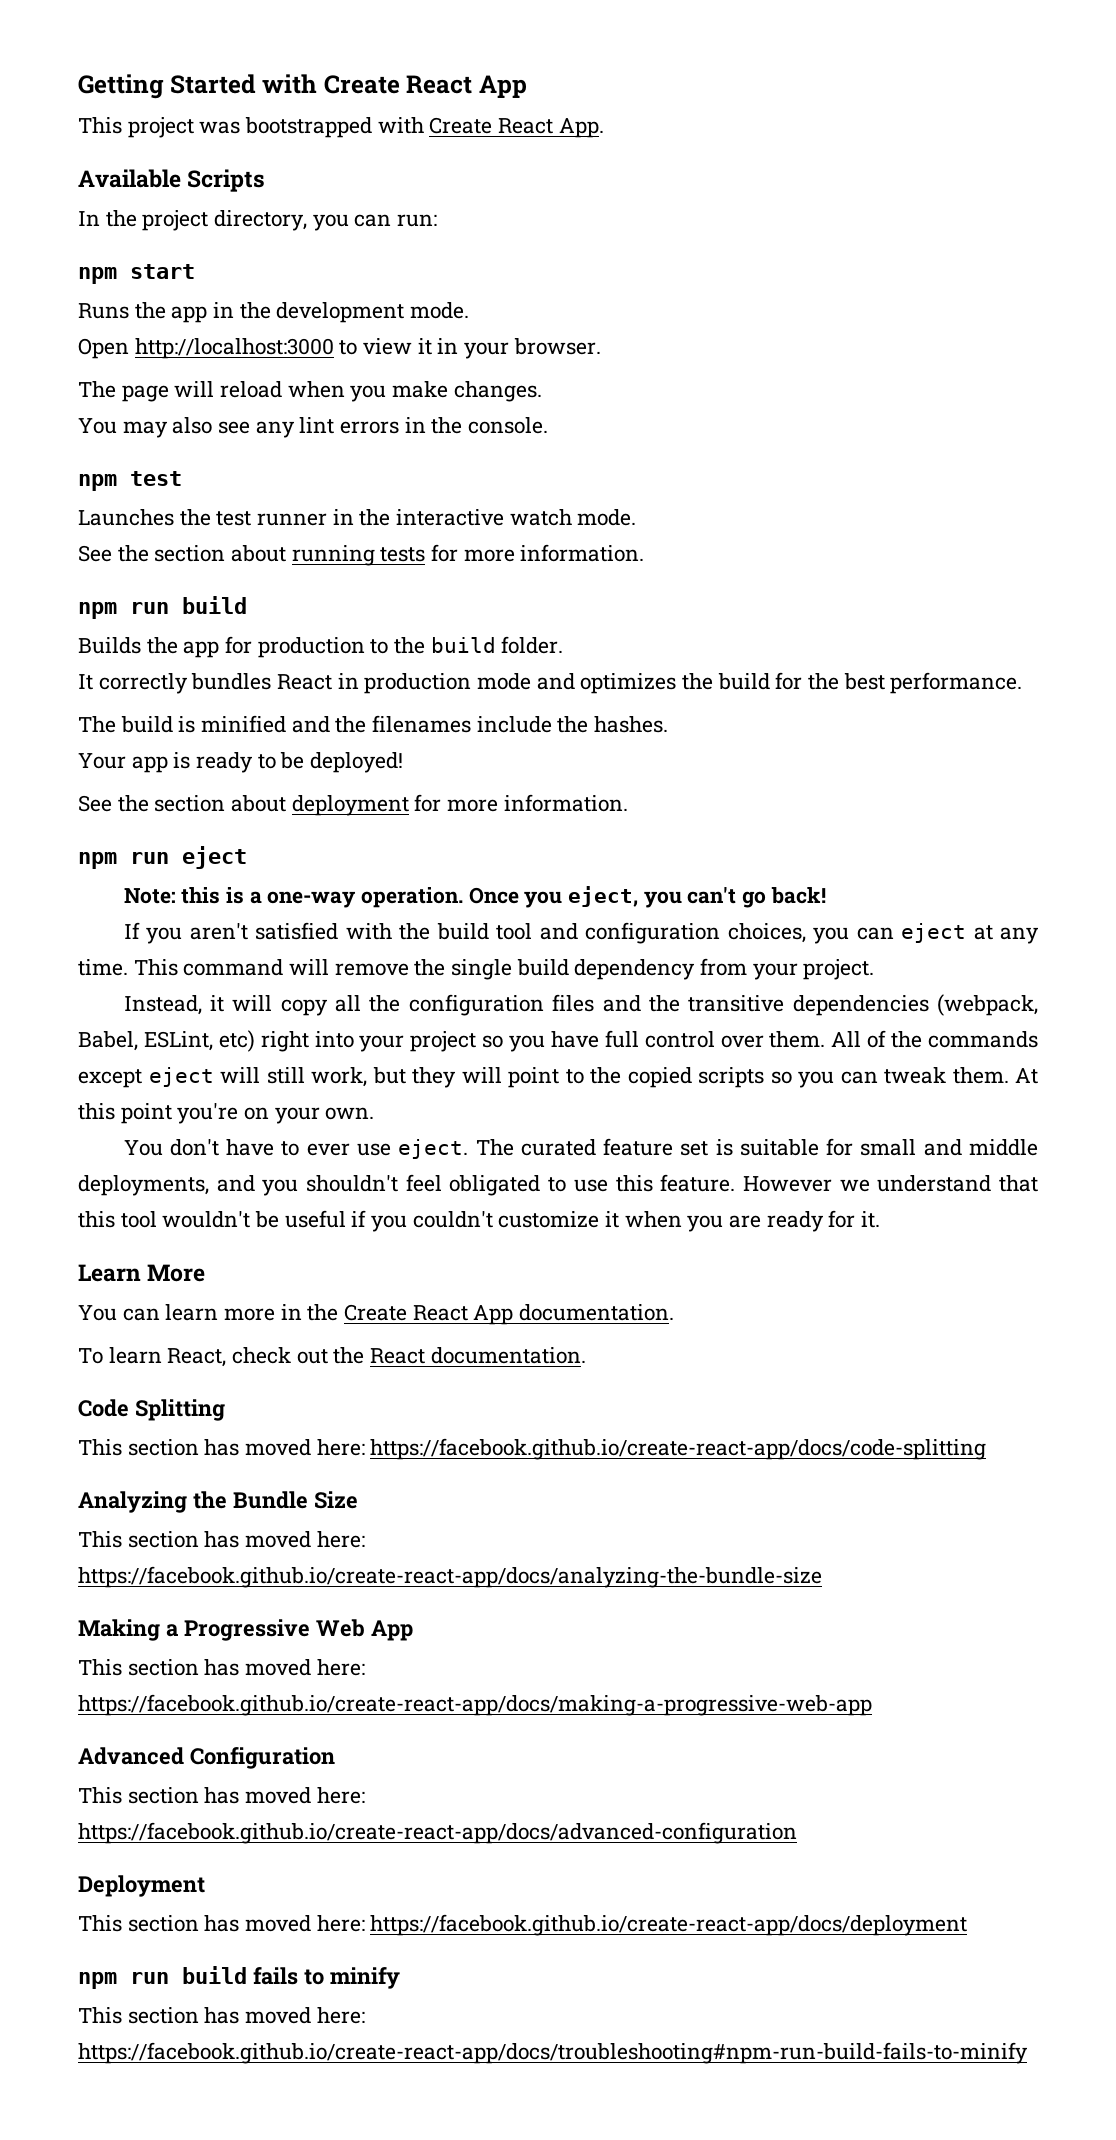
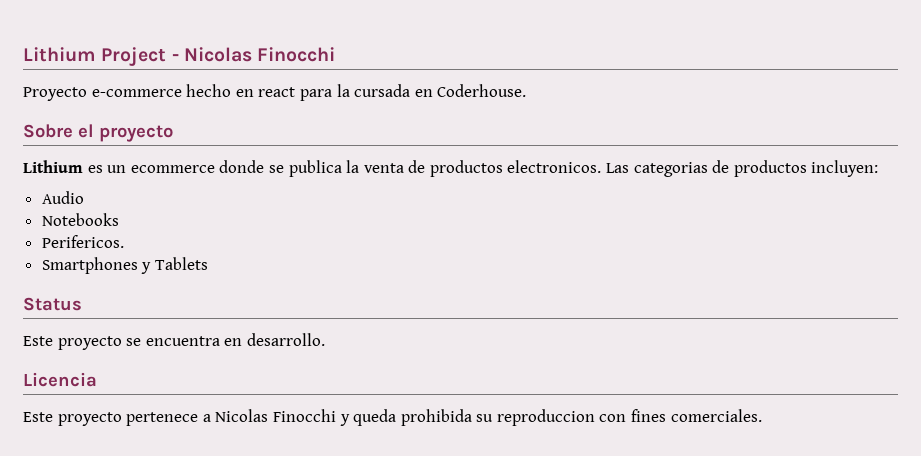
- Getting Started with Create React App
- This project was bootstrapped with Create React App.
- Available Scripts
- In the project directory, you can run:
- npm start
- Runs the app in the development mode.
- Open http://localhost:3000 to view it in your browser.
- The page will reload when you make changes.
- You may also see any lint errors in the console.
- npm test
- Launches the test runner in the interactive watch mode.
- See the section about running tests for more information.
- npm run build
- Builds the app for production to the build folder.
- It correctly bundles React in production mode and optimizes the build for the best performance.
- The build is minified and the filenames include the hashes.
- Your app is ready to be deployed!
- See the section about deployment for more information.
- npm run eject
- Note: this is a one-way operation. Once you eject, you can't go back!
- If you aren't satisfied with the build tool and configuration choices, you can eject at any time. This command will remove the single build dependency from your project.
- Instead, it will copy all the configuration files and the transitive dependencies (webpack, Babel, ESLint, etc) right into your project so you have full control over them. All of the commands except eject will still work, but they will point to the copied scripts so you can tweak them. At this point you're on your own.
- You don't have to ever use eject. The curated feature set is suitable for small and middle deployments, and you shouldn't feel obligated to use this feature. However we understand that this tool wouldn't be useful if you couldn't customize it when you are ready for it.
- Learn More
- You can learn more in the Create React App documentation.
- To learn React, check out the React documentation.
- Code Splitting
- This section has moved here: https://facebook.github.io/create-react-app/docs/code-splitting
- Analyzing the Bundle Size
- This section has moved here: https://facebook.github.io/create-react-app/docs/analyzing-the-bundle-size
- Making a Progressive Web App
- This section has moved here: https://facebook.github.io/create-react-app/docs/making-a-progressive-web-app
- Advanced Configuration
- This section has moved here: https://facebook.github.io/create-react-app/docs/advanced-configuration
- Deployment
- This section has moved here: https://facebook.github.io/create-react-app/docs/deployment
- npm run build fails to minify
- This section has moved here: https://facebook.github.io/create-react-app/docs/troubleshooting#npm-run-build-fails-to-minify
+ Lithium Project - Nicolas Finocchi
+ Proyecto e-commerce hecho en react para la cursada en Coderhouse.
+ Sobre el proyecto
+ Lithium es un ecommerce donde se publica la venta de productos electronicos. Las categorias de productos incluyen:
+ Audio
+ Notebooks
+ Perifericos.
+ Smartphones y Tablets
+ Status
+ Este proyecto se encuentra en desarrollo.
+ Licencia
+ Este proyecto pertenece a Nicolas Finocchi y queda prohibida su reproduccion con fines comerciales.

